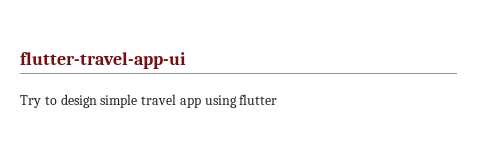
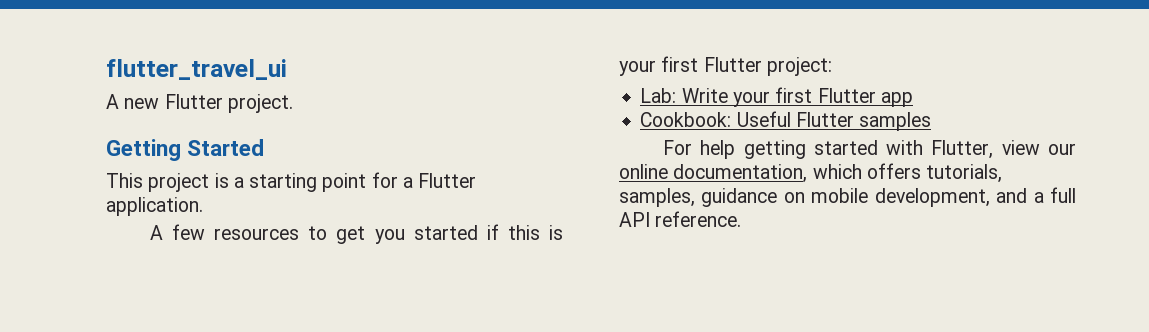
- flutter-travel-app-ui
- Try to design simple travel app using flutter
+ flutter_travel_ui
+ A new Flutter project.
+ Getting Started
+ This project is a starting point for a Flutter application.
+ A few resources to get you started if this is your first Flutter project:
+ Lab: Write your first Flutter app
+ Cookbook: Useful Flutter samples
+ For help getting started with Flutter, view our online documentation, which offers tutorials, samples, guidance on mobile development, and a full API reference.

